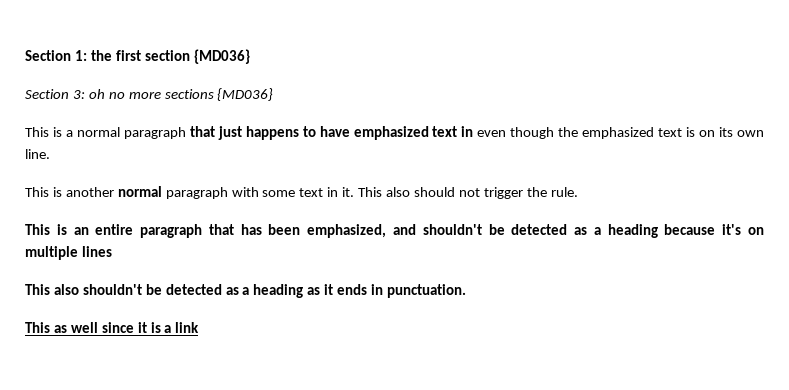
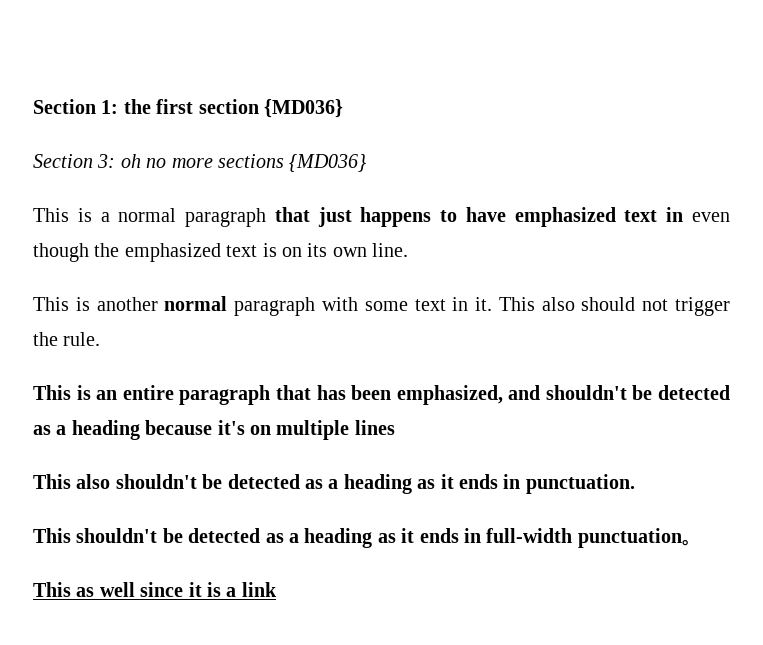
+ This shouldn't be detected as a heading as it ends in full-width punctuation。

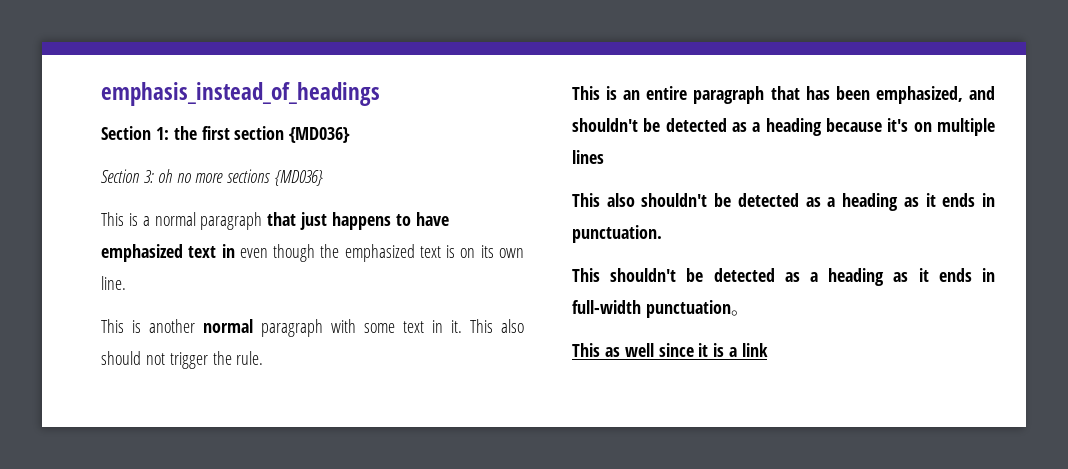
+ emphasis_instead_of_headings

